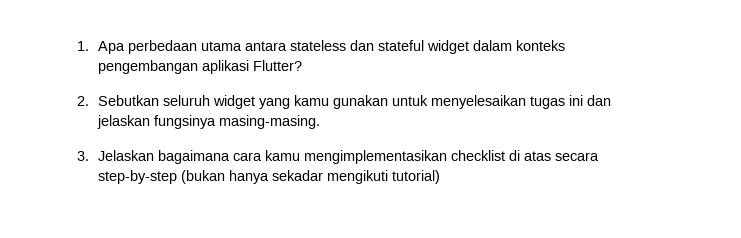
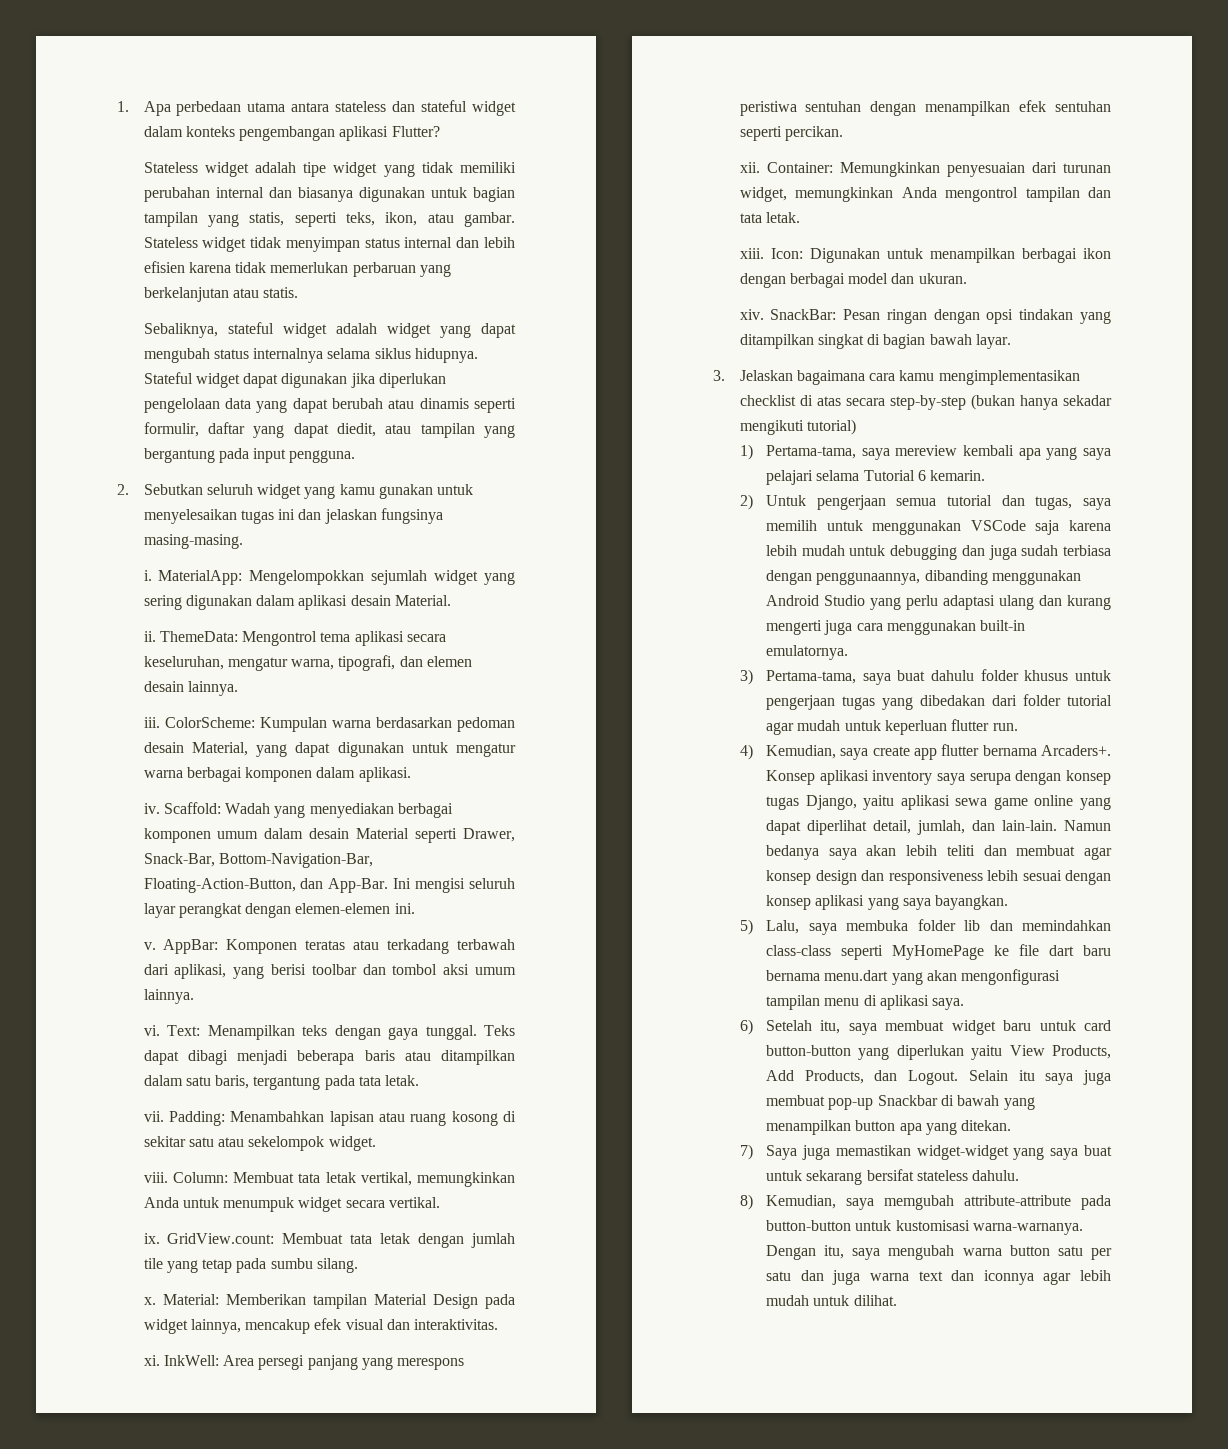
+ Stateless widget adalah tipe widget yang tidak memiliki perubahan internal dan biasanya digunakan untuk bagian tampilan yang statis, seperti teks, ikon, atau gambar. Stateless widget tidak menyimpan status internal dan lebih efisien karena tidak memerlukan perbaruan yang berkelanjutan atau statis.
+ Sebaliknya, stateful widget adalah widget yang dapat mengubah status internalnya selama siklus hidupnya. Stateful widget dapat digunakan jika diperlukan pengelolaan data yang dapat berubah atau dinamis seperti formulir, daftar yang dapat diedit, atau tampilan yang bergantung pada input pengguna.
+ i. MaterialApp: Mengelompokkan sejumlah widget yang sering digunakan dalam aplikasi desain Material.
+ ii. ThemeData: Mengontrol tema aplikasi secara keseluruhan, mengatur warna, tipografi, dan elemen desain lainnya.
+ iii. ColorScheme: Kumpulan warna berdasarkan pedoman desain Material, yang dapat digunakan untuk mengatur warna berbagai komponen dalam aplikasi.
+ iv. Scaffold: Wadah yang menyediakan berbagai komponen umum dalam desain Material seperti Drawer, Snack-Bar, Bottom-Navigation-Bar, Floating-Action-Button, dan App-Bar. Ini mengisi seluruh layar perangkat dengan elemen-elemen ini.
+ v. AppBar: Komponen teratas atau terkadang terbawah dari aplikasi, yang berisi toolbar dan tombol aksi umum lainnya.
+ vi. Text: Menampilkan teks dengan gaya tunggal. Teks dapat dibagi menjadi beberapa baris atau ditampilkan dalam satu baris, tergantung pada tata letak.
+ vii. Padding: Menambahkan lapisan atau ruang kosong di sekitar satu atau sekelompok widget.
+ viii. Column: Membuat tata letak vertikal, memungkinkan Anda untuk menumpuk widget secara vertikal.
+ ix. GridView.count: Membuat tata letak dengan jumlah tile yang tetap pada sumbu silang.
+ x. Material: Memberikan tampilan Material Design pada widget lainnya, mencakup efek visual dan interaktivitas.
+ xi. InkWell: Area persegi panjang yang merespons peristiwa sentuhan dengan menampilkan efek sentuhan seperti percikan.
+ xii. Container: Memungkinkan penyesuaian dari turunan widget, memungkinkan Anda mengontrol tampilan dan tata letak.
+ xiii. Icon: Digunakan untuk menampilkan berbagai ikon dengan berbagai model dan ukuran.
+ xiv. SnackBar: Pesan ringan dengan opsi tindakan yang ditampilkan singkat di bagian bawah layar.
+ 1) Pertama-tama, saya mereview kembali apa yang saya pelajari selama Tutorial 6 kemarin.
+ 2) Untuk pengerjaan semua tutorial dan tugas, saya memilih untuk menggunakan VSCode saja karena lebih mudah untuk debugging dan juga sudah terbiasa dengan penggunaannya, dibanding menggunakan Android Studio yang perlu adaptasi ulang dan kurang mengerti juga cara menggunakan built-in emulatornya.
+ 3) Pertama-tama, saya buat dahulu folder khusus untuk pengerjaan tugas yang dibedakan dari folder tutorial agar mudah untuk keperluan flutter run.
+ 4) Kemudian, saya create app flutter bernama Arcaders+. Konsep aplikasi inventory saya serupa dengan konsep tugas Django, yaitu aplikasi sewa game online yang dapat diperlihat detail, jumlah, dan lain-lain. Namun bedanya saya akan lebih teliti dan membuat agar konsep design dan responsiveness lebih sesuai dengan konsep aplikasi yang saya bayangkan.
+ 5) Lalu, saya membuka folder lib dan memindahkan class-class seperti MyHomePage ke file dart baru bernama menu.dart yang akan mengonfigurasi tampilan menu di aplikasi saya.
+ 6) Setelah itu, saya membuat widget baru untuk card button-button yang diperlukan yaitu View Products, Add Products, dan Logout. Selain itu saya juga membuat pop-up Snackbar di bawah yang menampilkan button apa yang ditekan.
+ 7) Saya juga memastikan widget-widget yang saya buat untuk sekarang bersifat stateless dahulu.
+ 8) Kemudian, saya memgubah attribute-attribute pada button-button untuk kustomisasi warna-warnanya. Dengan itu, saya mengubah warna button satu per satu dan juga warna text dan iconnya agar lebih mudah untuk dilihat.

